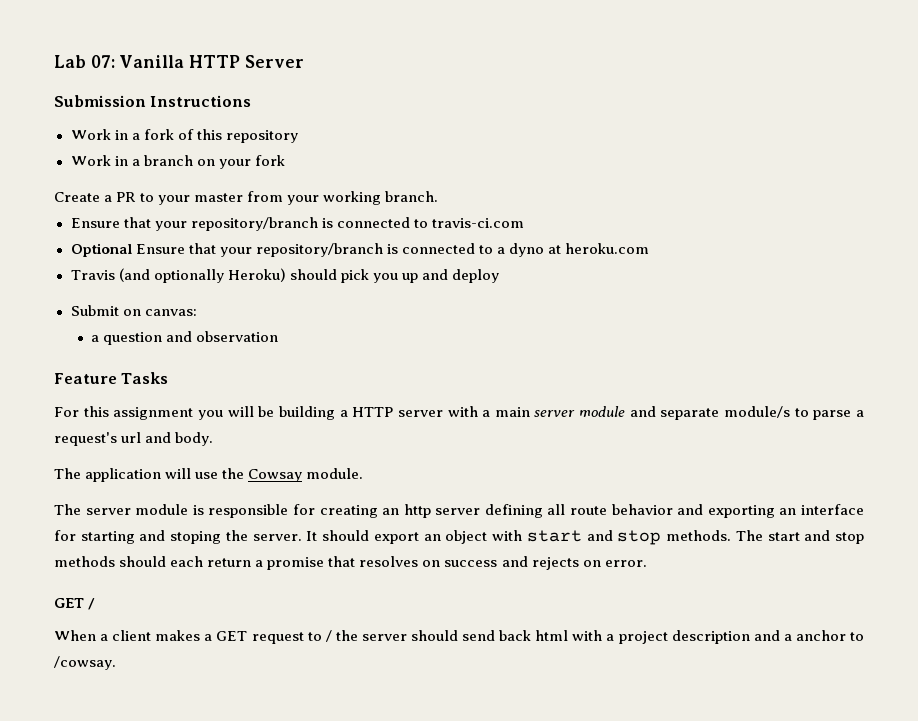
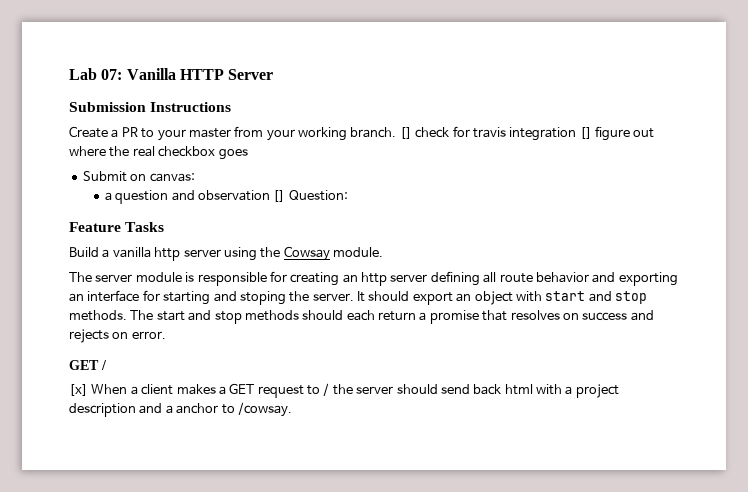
- Work in a fork of this repository
- Work in a branch on your fork
- Create a PR to your master from your working branch.
- Ensure that your repository/branch is connected to travis-ci.com
- Optional Ensure that your repository/branch is connected to a dyno at heroku.com
- Travis (and optionally Heroku) should pick you up and deploy
+ Create a PR to your master from your working branch. [] check for travis integration [] figure out where the real checkbox goes
- a question and observation
+ a question and observation [] Question:
- For this assignment you will be building a HTTP server with a main server module and separate module/s to parse a request's url and body.
- The application will use the Cowsay module.
+ Build a vanilla http server using the Cowsay module.
- When a client makes a GET request to / the server should send back html with a project description and a anchor to /cowsay.
+ [x] When a client makes a GET request to / the server should send back html with a project description and a anchor to /cowsay.

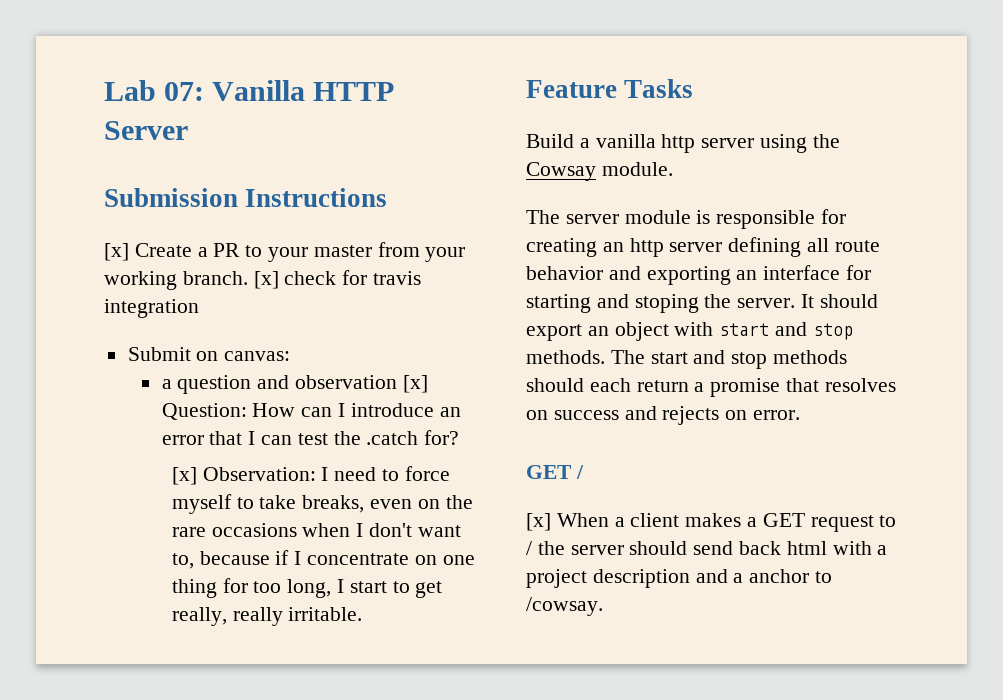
- Create a PR to your master from your working branch.
+ [x] Create a PR to your master from your working branch.
- [] check for travis integration [] figure out where the real checkbox goes
+ [x] check for travis integration
- a question and observation [] Question:
+ a question and observation [x] Question: How can I introduce an error that I can test the .catch for?
+ [x] Observation: I need to force myself to take breaks, even on the rare occasions when I don't want to, because if I concentrate on one thing for too long, I start to get really, really irritable.

